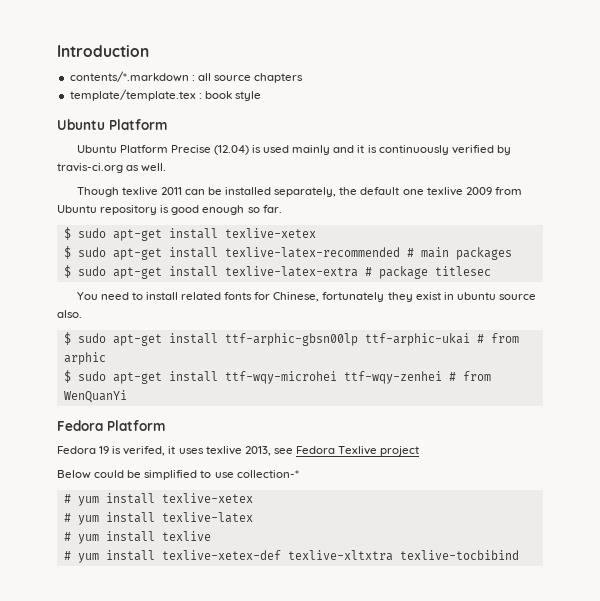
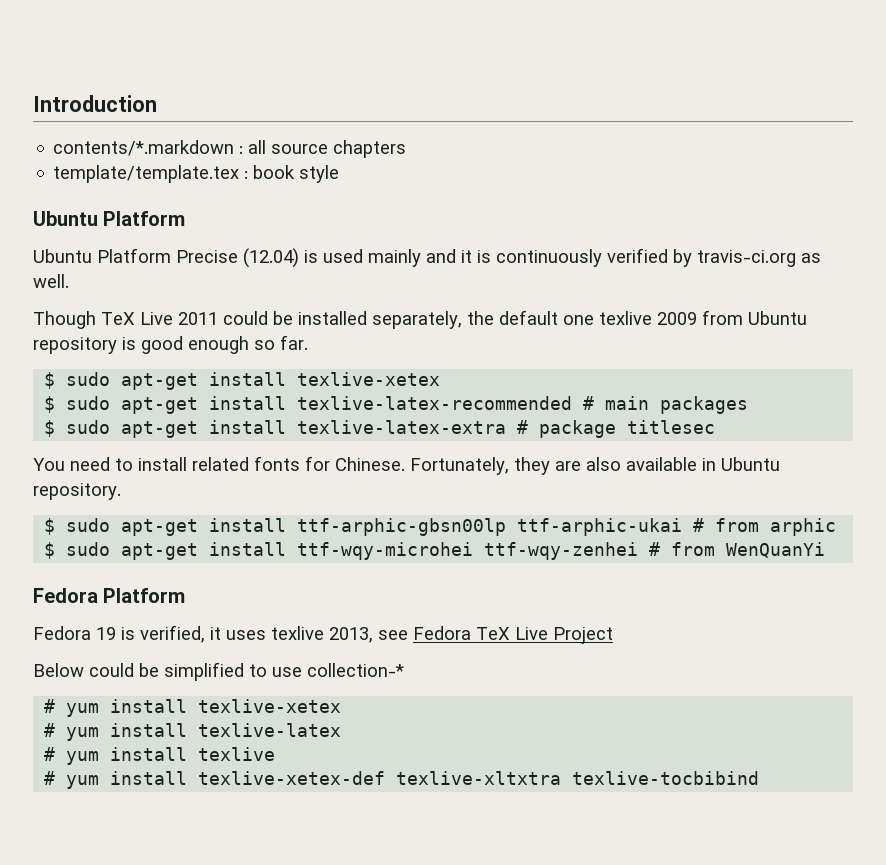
- Though texlive 2011 can be installed separately, the default one texlive 2009 from Ubuntu repository is good enough so far.
+ Though TeX Live 2011 could be installed separately, the default one texlive 2009 from Ubuntu repository is good enough so far.
- You need to install related fonts for Chinese, fortunately they exist in ubuntu source also.
+ You need to install related fonts for Chinese. Fortunately, they are also available in Ubuntu repository.
- Fedora 19 is verifed, it uses texlive 2013, see Fedora Texlive project
+ Fedora 19 is verified, it uses texlive 2013, see Fedora TeX Live Project

